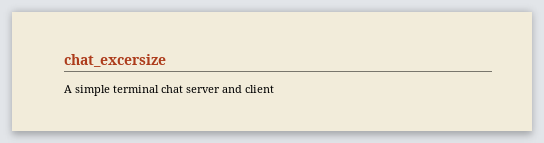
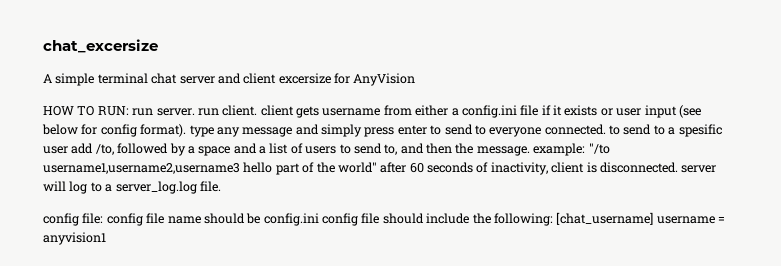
- A simple terminal chat server and client
+ A simple terminal chat server and client excersize for AnyVision
+ HOW TO RUN: run server. run client. client gets username from either a config.ini file if it exists or user input (see below for config format). type any message and simply press enter to send to everyone connected. to send to a spesific user add /to, followed by a space and a list of users to send to, and then the message. example: "/to username1,username2,username3 hello part of the world" after 60 seconds of inactivity, client is disconnected. server will log to a server_log.log file.
+ config file: config file name should be config.ini config file should include the following: [chat_username] username = anyvision1

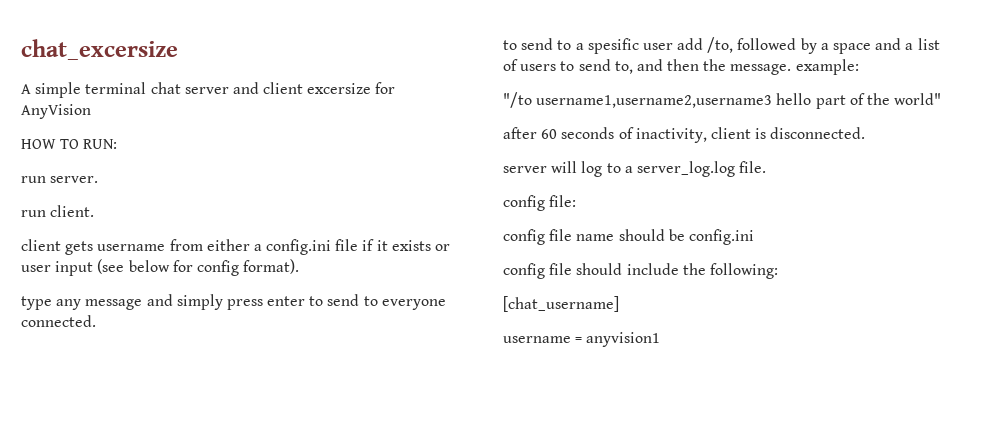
- HOW TO RUN: run server. run client. client gets username from either a config.ini file if it exists or user input (see below for config format). type any message and simply press enter to send to everyone connected. to send to a spesific user add /to, followed by a space and a list of users to send to, and then the message. example: "/to username1,username2,username3 hello part of the world" after 60 seconds of inactivity, client is disconnected. server will log to a server_log.log file.
+ HOW TO RUN:
+ run server.
+ run client.
+ client gets username from either a config.ini file if it exists or user input (see below for config format).
+ type any message and simply press enter to send to everyone connected.
+ to send to a spesific user add /to, followed by a space and a list of users to send to, and then the message. example:
+ "/to username1,username2,username3 hello part of the world"
+ after 60 seconds of inactivity, client is disconnected.
+ server will log to a server_log.log file.
- config file: config file name should be config.ini config file should include the following: [chat_username] username = anyvision1
+ config file:
+ config file name should be config.ini
+ config file should include the following:
+ [chat_username]
+ username = anyvision1

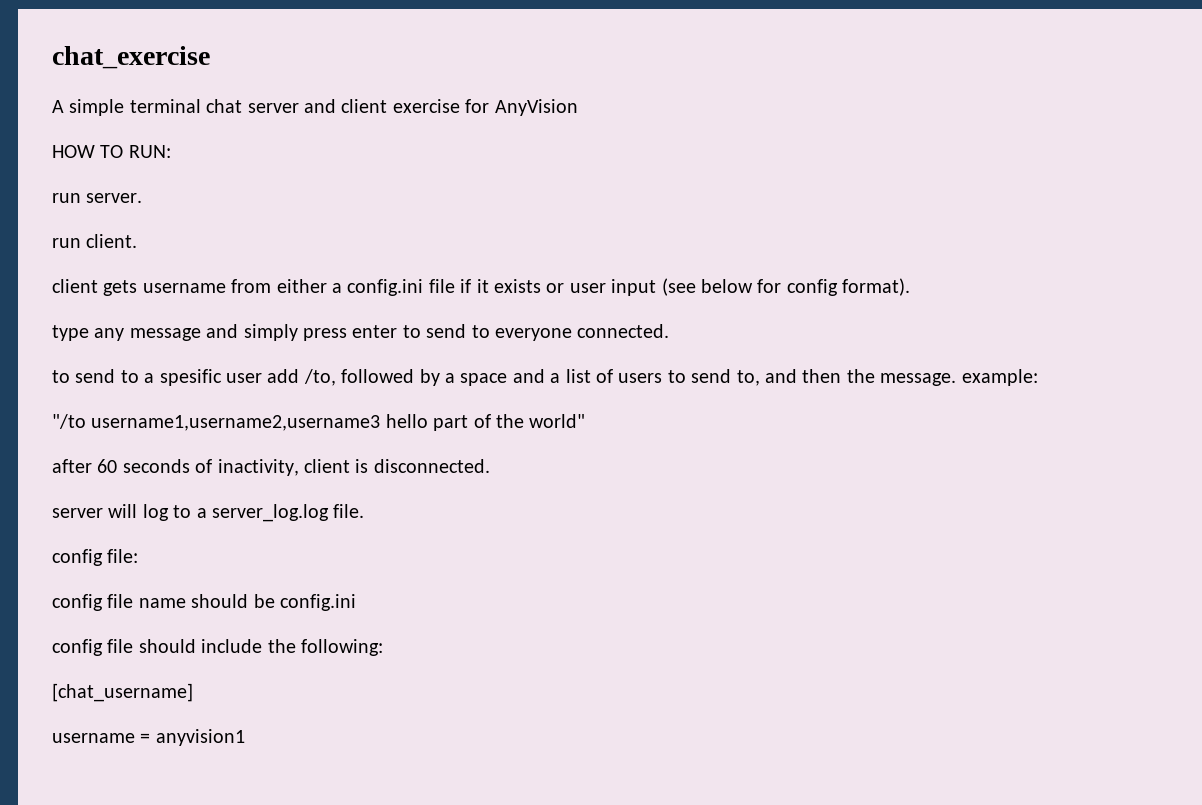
- chat_excersize
+ chat_exercise
- A simple terminal chat server and client excersize for AnyVision
+ A simple terminal chat server and client exercise for AnyVision

